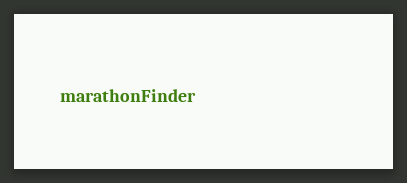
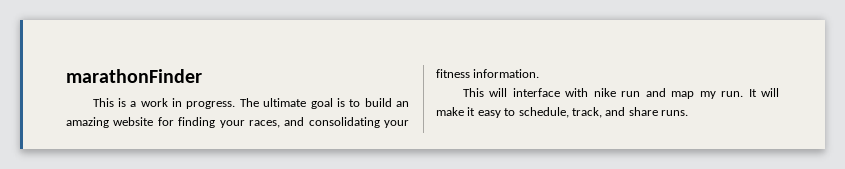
+ This is a work in progress. The ultimate goal is to build an amazing website for finding your races, and consolidating your fitness information.
+ This will interface with nike run and map my run. It will make it easy to schedule, track, and share runs.

